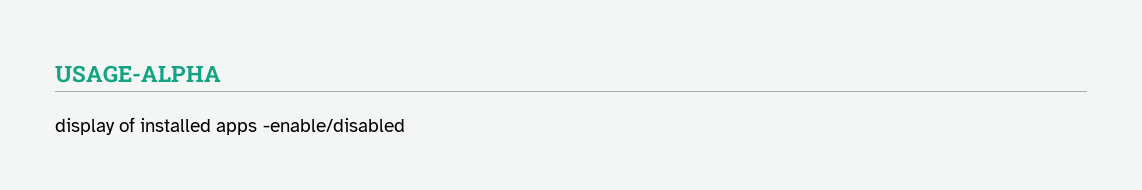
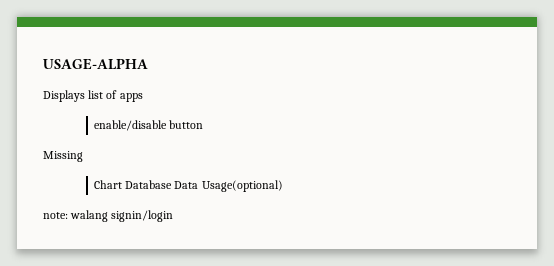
- display of installed apps -enable/disabled
+ Displays list of apps
+ enable/disable button
+ Missing
+ Chart Database Data Usage(optional)
+ note: walang signin/login

